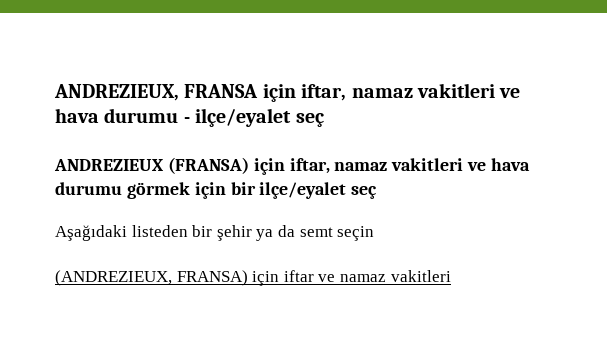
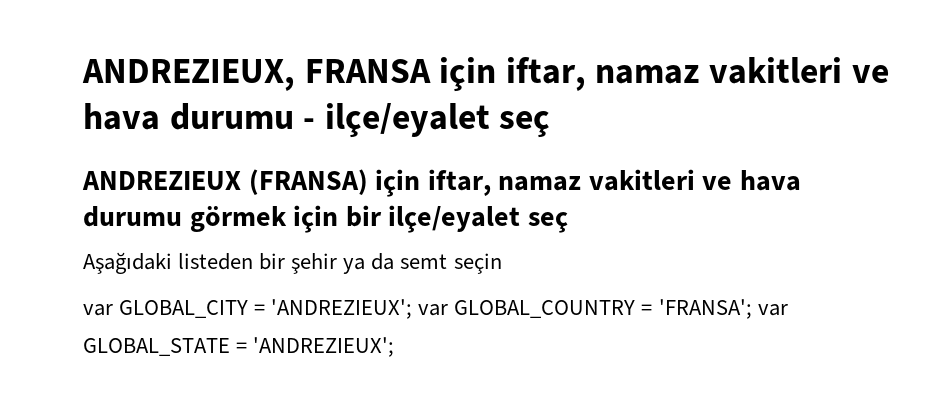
- (ANDREZIEUX, FRANSA) için iftar ve namaz vakitleri
+ var GLOBAL_CITY = 'ANDREZIEUX'; var GLOBAL_COUNTRY = 'FRANSA'; var GLOBAL_STATE = 'ANDREZIEUX';

